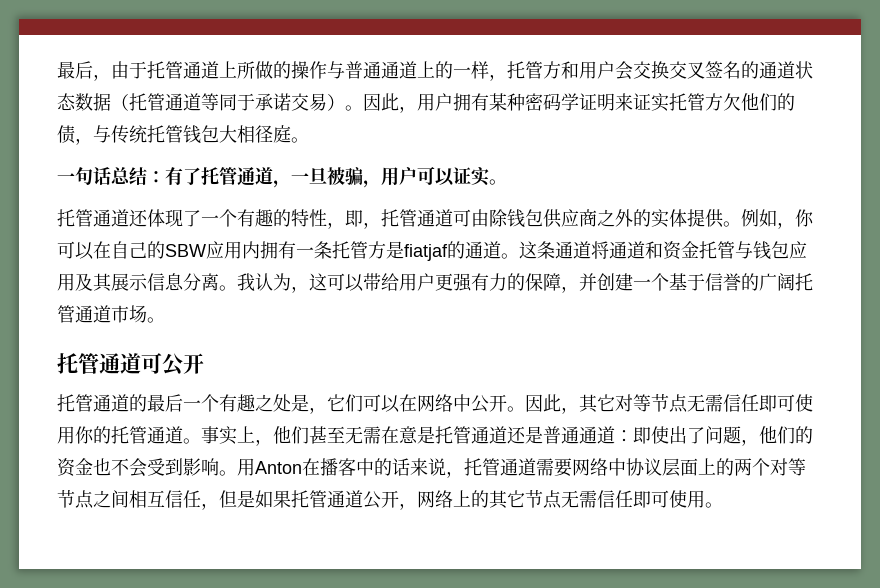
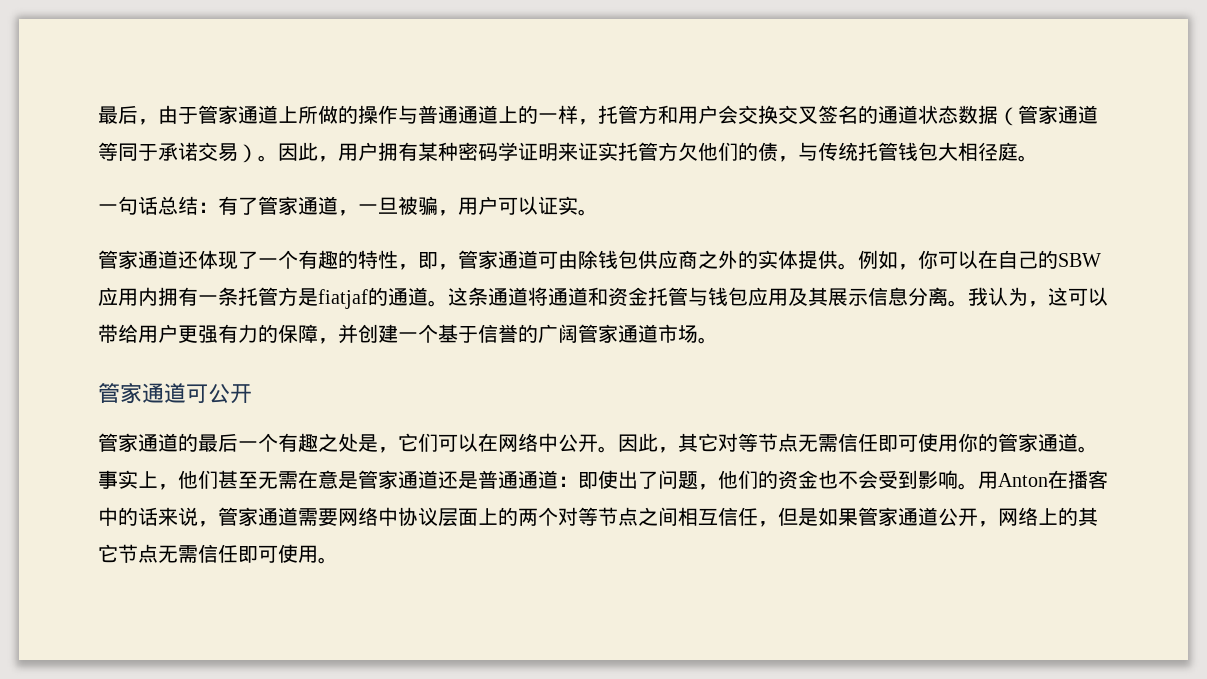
- 最后，由于托管通道上所做的操作与普通通道上的一样，托管方和用户会交换交叉签名的通道状态数据（托管通道等同于承诺交易）。
+ 最后，由于管家通道上所做的操作与普通通道上的一样，托管方和用户会交换交叉签名的通道状态数据（管家通道等同于承诺交易）。
- 一句话总结：有了托管通道，一旦被骗，用户可以证实。
+ 一句话总结：有了管家通道，一旦被骗，用户可以证实。
- 托管通道还体现了一个有趣的特性，即，托管通道可由除钱包供应商之外的实体提供。
+ 管家通道还体现了一个有趣的特性，即，管家通道可由除钱包供应商之外的实体提供。
- 我认为，这可以带给用户更强有力的保障，并创建一个基于信誉的广阔托管通道市场。
+ 我认为，这可以带给用户更强有力的保障，并创建一个基于信誉的广阔管家通道市场。
- 托管通道可公开
+ 管家通道可公开
- 托管通道的最后一个有趣之处是，它们可以在网络中公开。
+ 管家通道的最后一个有趣之处是，它们可以在网络中公开。
- 因此，其它对等节点无需信任即可使用你的托管通道。
+ 因此，其它对等节点无需信任即可使用你的管家通道。
- 事实上，他们甚至无需在意是托管通道还是普通通道：即使出了问题，他们的资金也不会受到影响。
+ 事实上，他们甚至无需在意是管家通道还是普通通道：即使出了问题，他们的资金也不会受到影响。
- 用Anton在播客中的话来说，托管通道需要网络中协议层面上的两个对等节点之间相互信任，但是如果托管通道公开，网络上的其它节点无需信任即可使用。
+ 用Anton在播客中的话来说，管家通道需要网络中协议层面上的两个对等节点之间相互信任，但是如果管家通道公开，网络上的其它节点无需信任即可使用。

